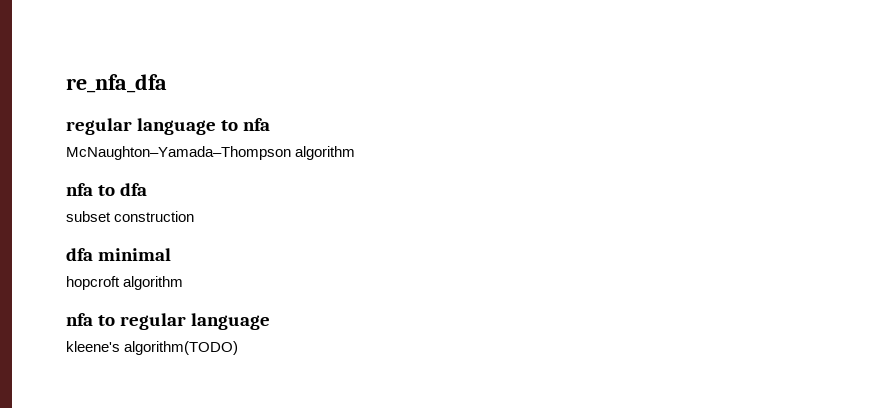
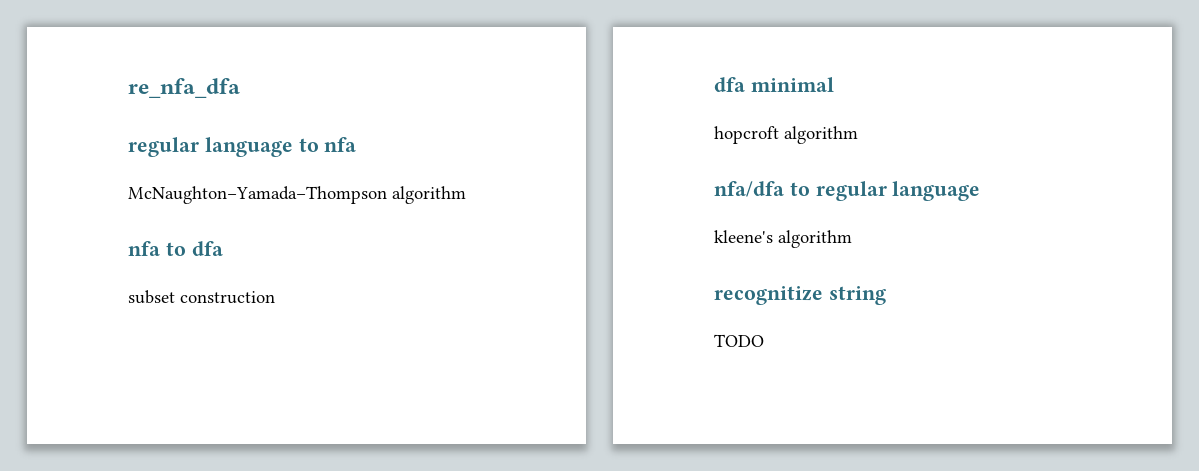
- nfa to regular language
+ nfa/dfa to regular language
- kleene's algorithm(TODO)
+ kleene's algorithm
+ recognitize string
+ TODO

